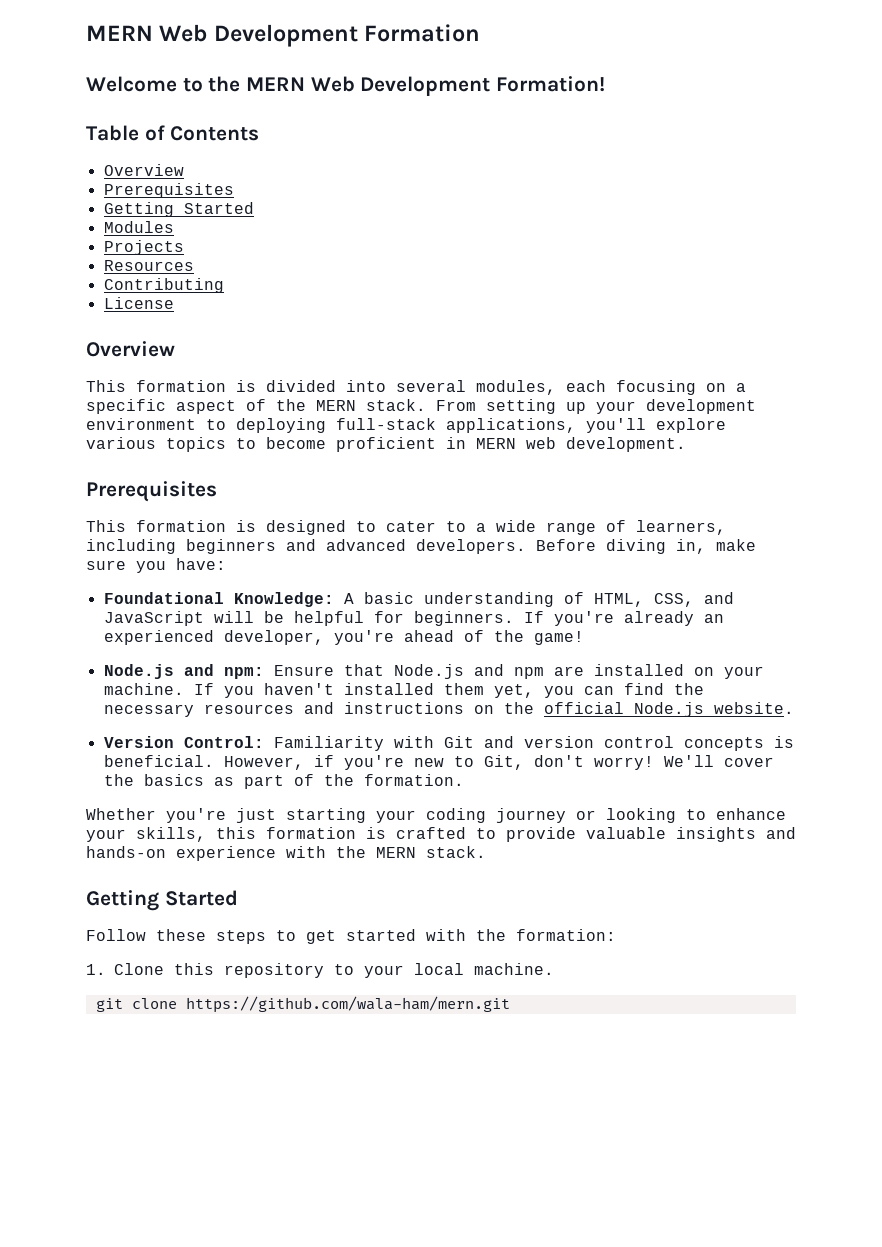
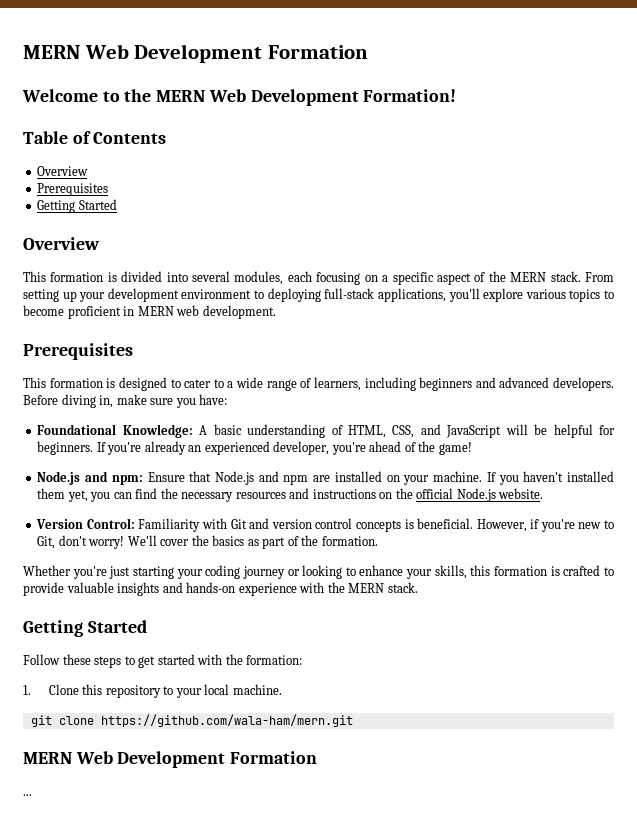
- Modules
- Projects
- Resources
- Contributing
- License
  git clone https://github.com/wala-ham/mern.git
+ MERN Web Development Formation
+ ...

